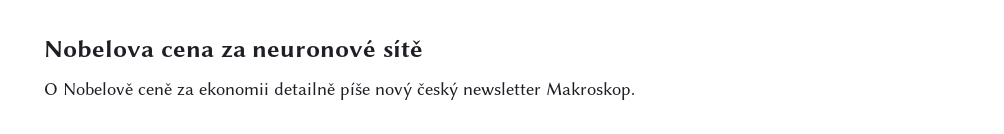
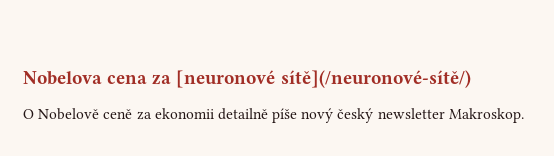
- Nobelova cena za neuronové sítě
+ Nobelova cena za [neuronové sítě](/neuronové-sítě/)

